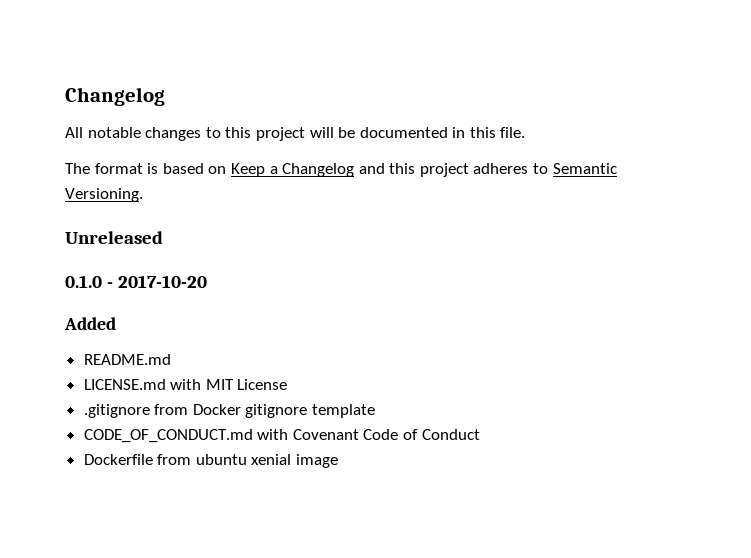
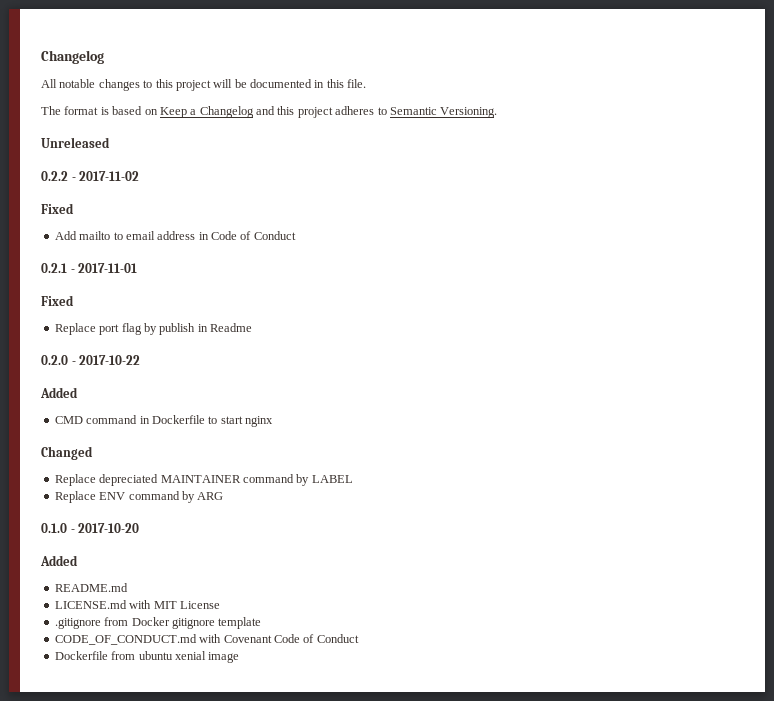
+ 0.2.2 - 2017-11-02
+ Fixed
+ Add mailto to email address in Code of Conduct
+ 0.2.1 - 2017-11-01
+ Fixed
+ Replace port flag by publish in Readme
+ 0.2.0 - 2017-10-22
+ Added
+ CMD command in Dockerfile to start nginx
+ Changed
+ Replace depreciated MAINTAINER command by LABEL
+ Replace ENV command by ARG

